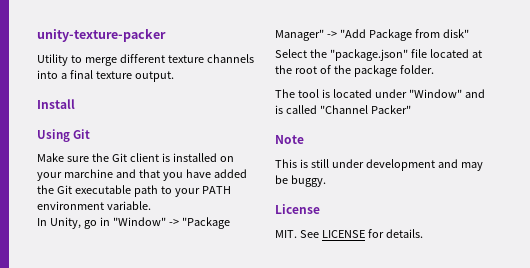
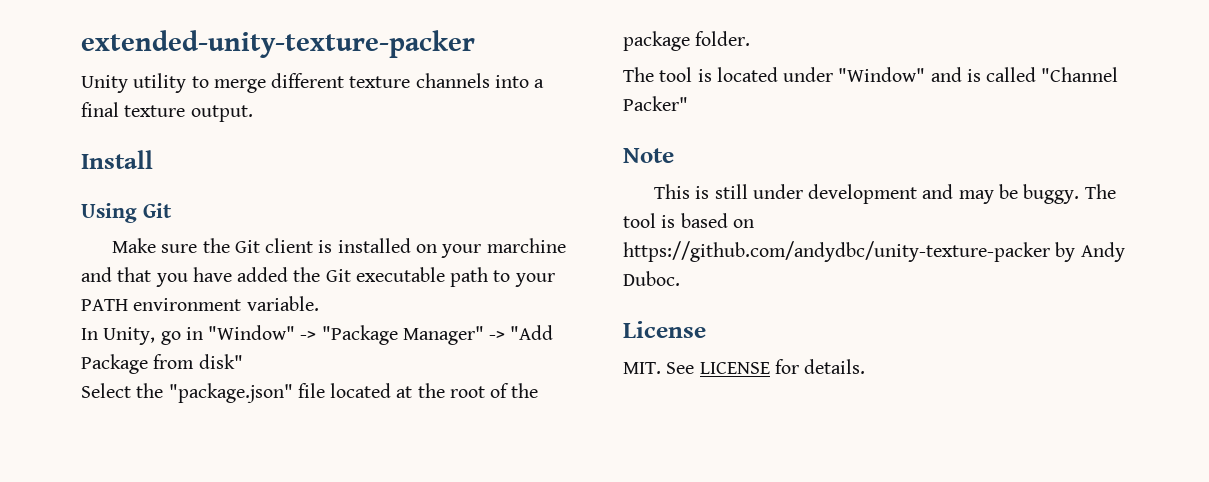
- unity-texture-packer
- Utility to merge different texture channels into a final texture output.
+ extended-unity-texture-packer
+ Unity utility to merge different texture channels into a final texture output.
+ The tool is based on https://github.com/andydbc/unity-texture-packer by Andy Duboc.

